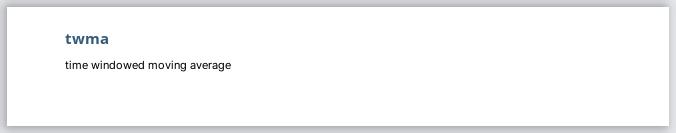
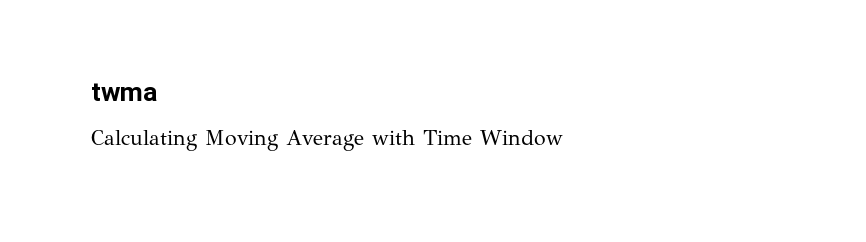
- time windowed moving average
+ Calculating Moving Average with Time Window

